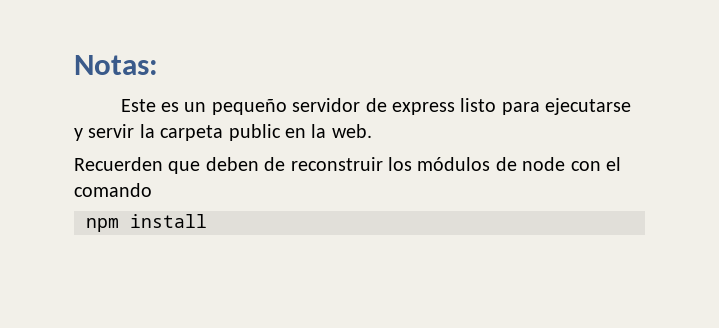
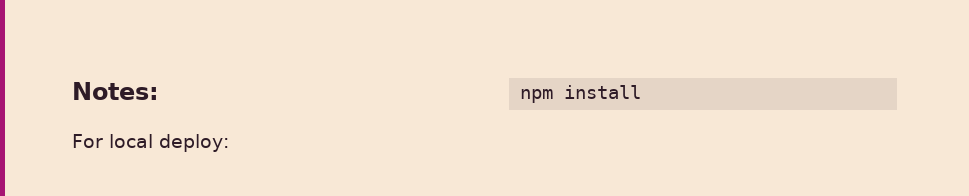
- Notas:
- Este es un pequeño servidor de express listo para ejecutarse y servir la carpeta public en la web.
- Recuerden que deben de reconstruir los módulos de node con el comando
+ Notes:
+ For local deploy:

